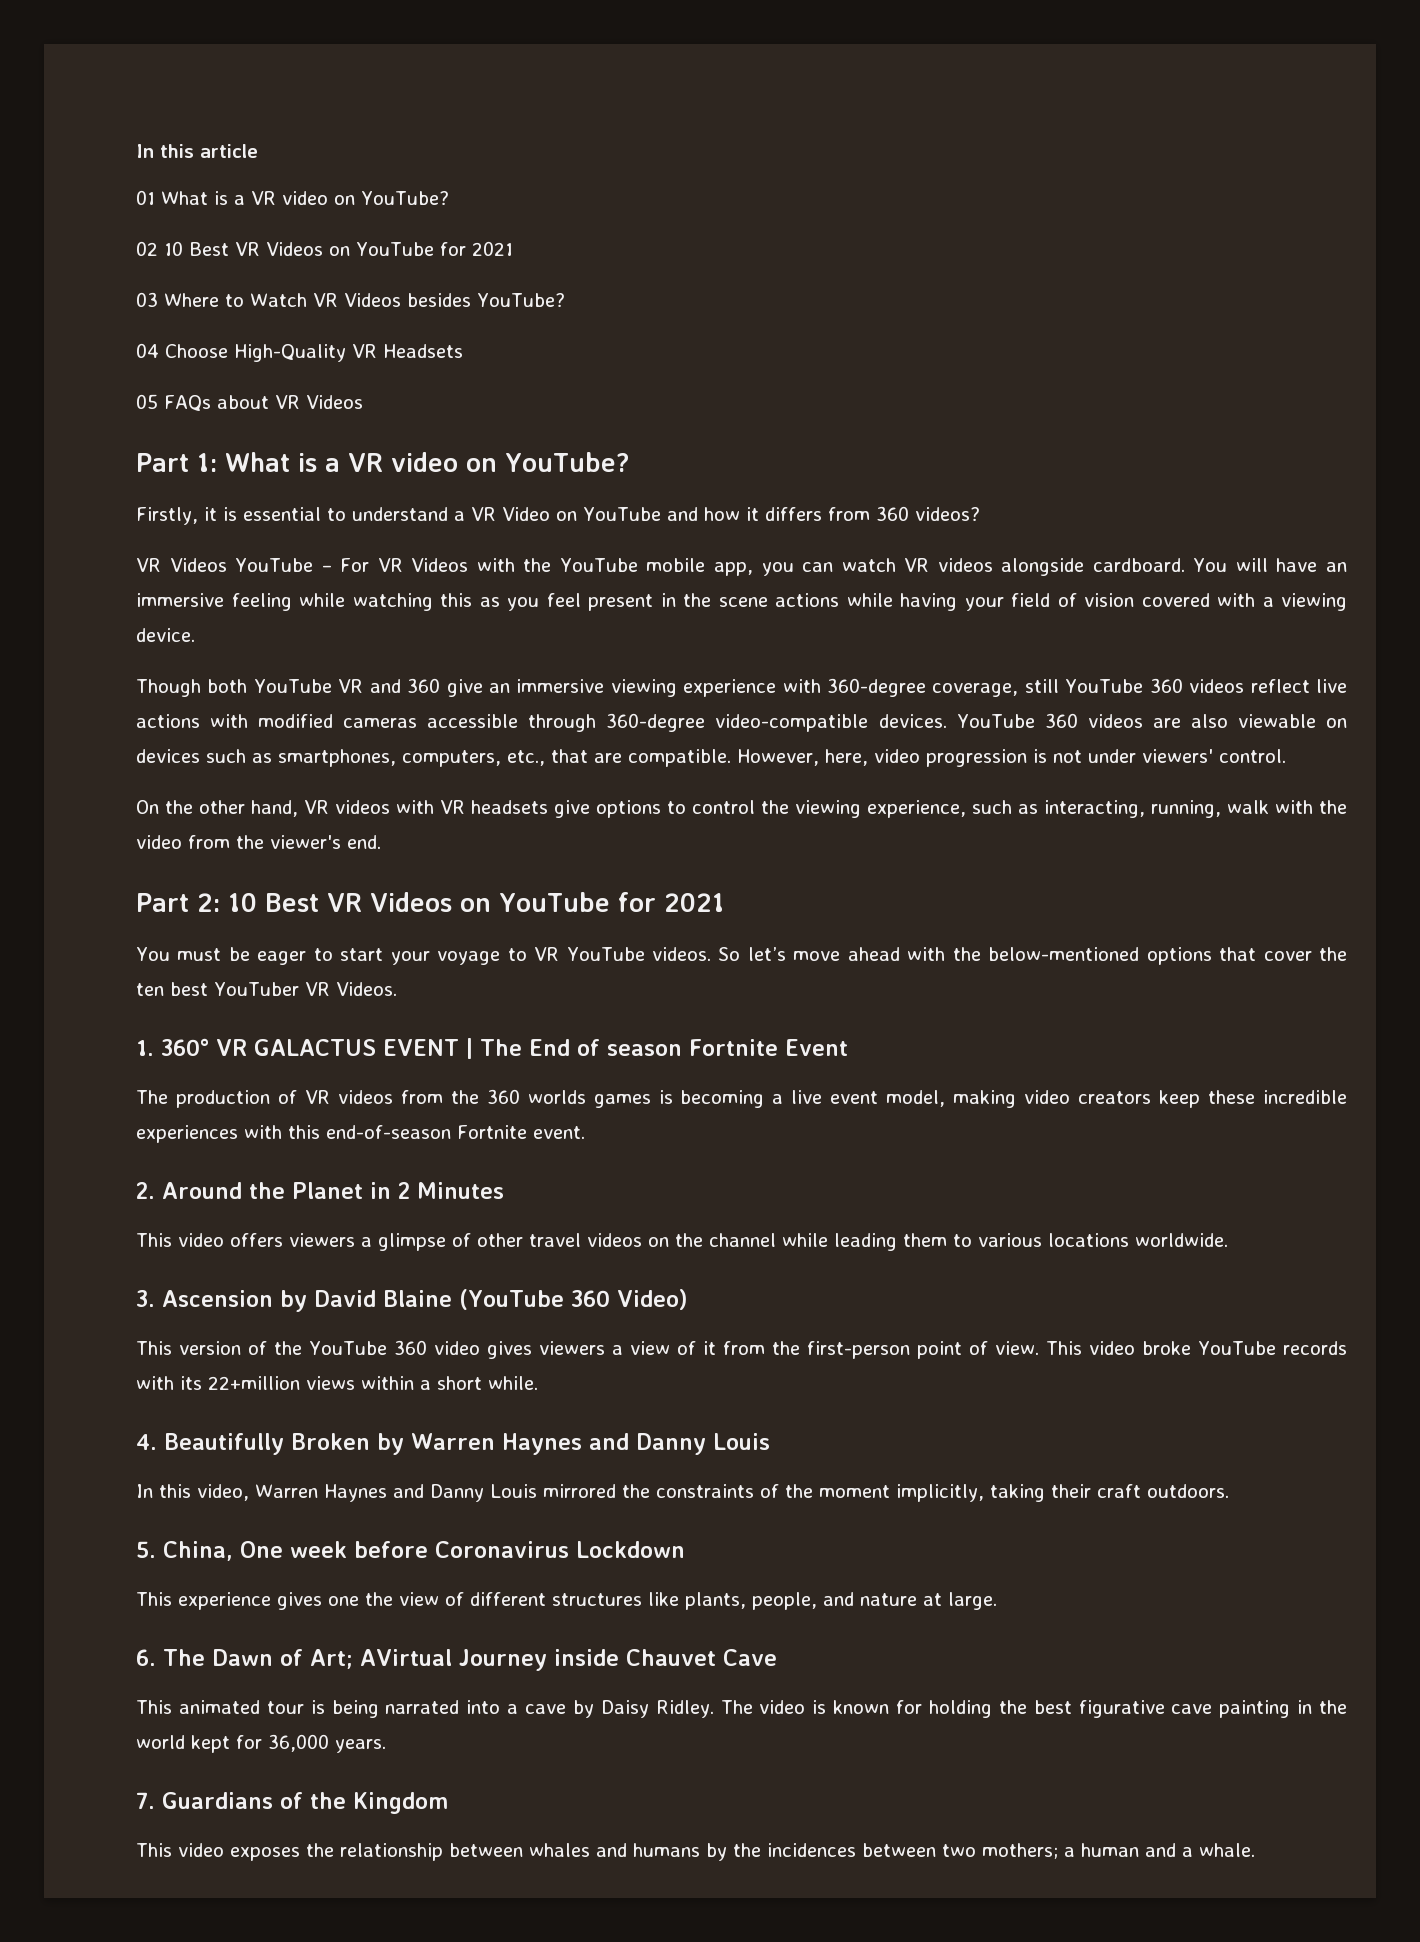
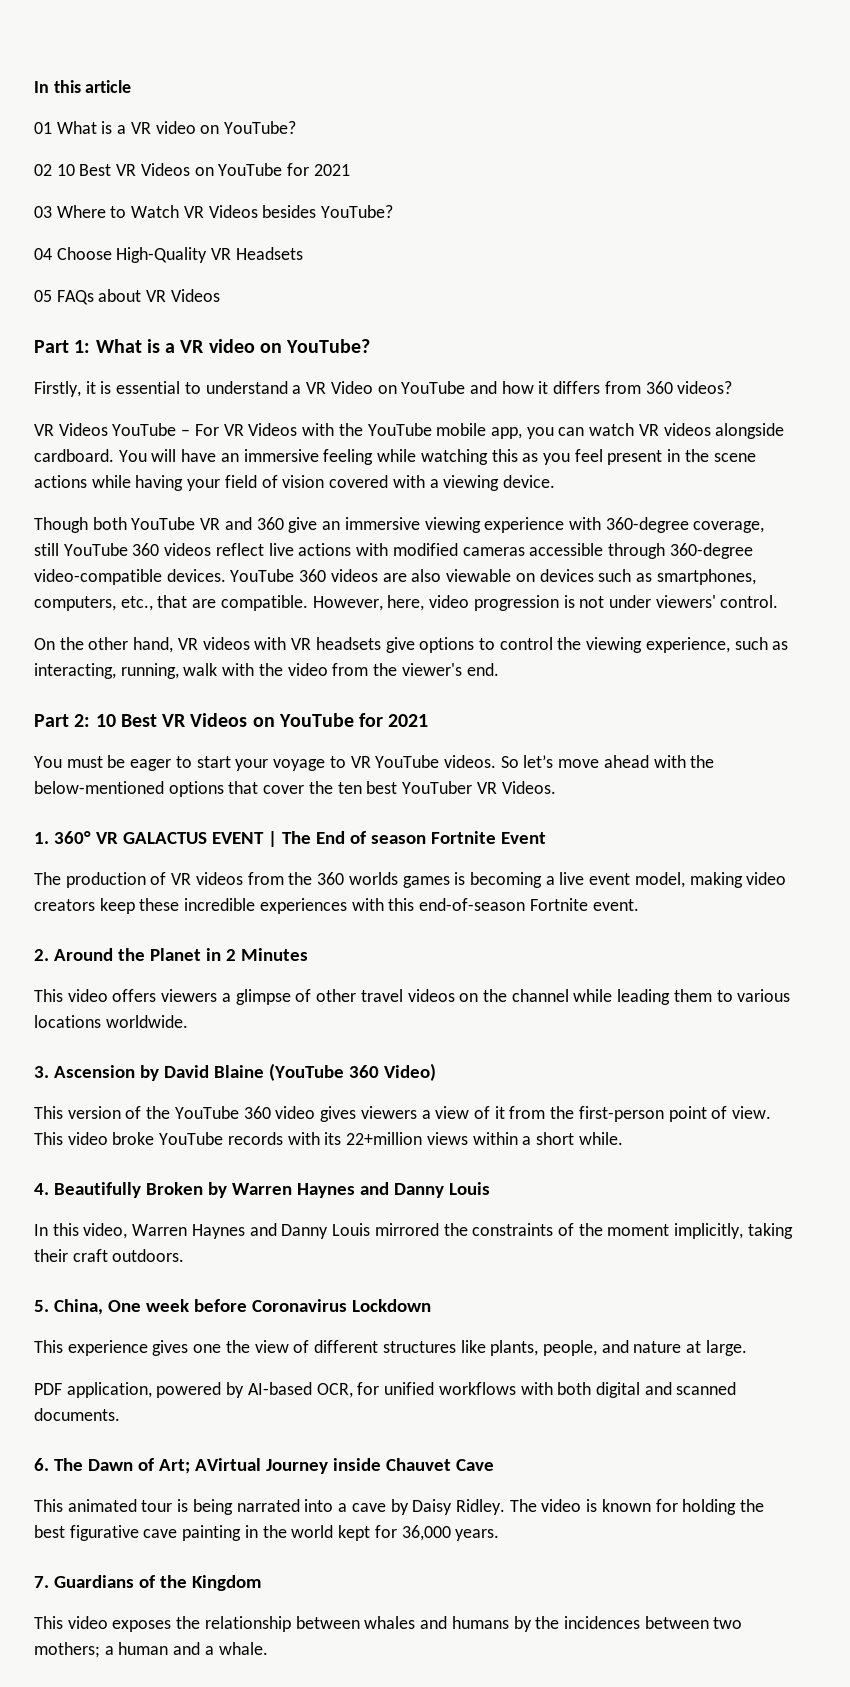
+ PDF application, powered by AI-based OCR, for unified workflows with both digital and scanned documents.

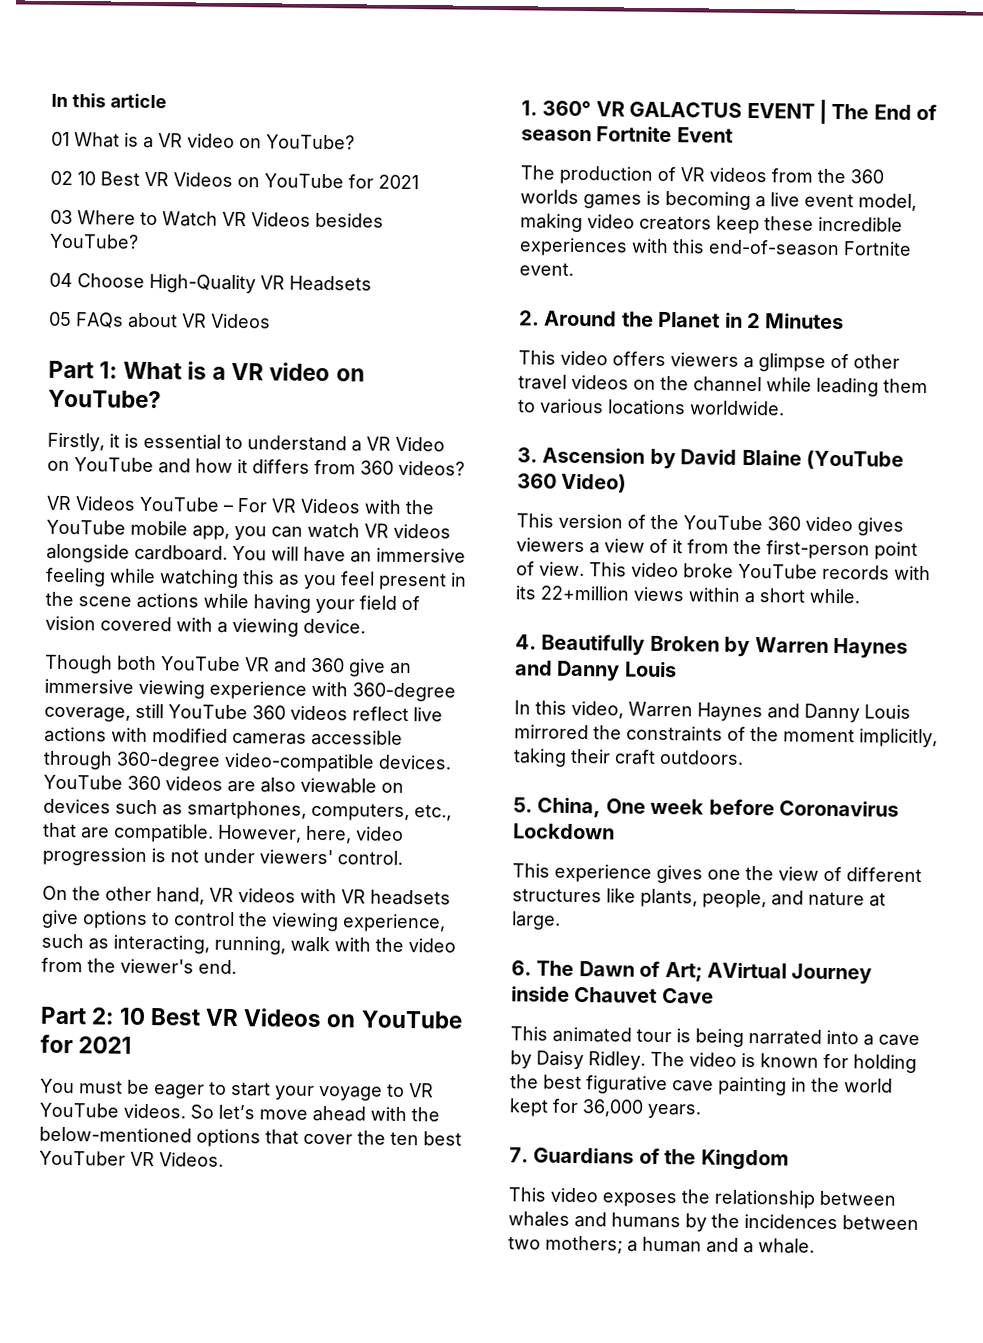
- PDF application, powered by AI-based OCR, for unified workflows with both digital and scanned documents.

